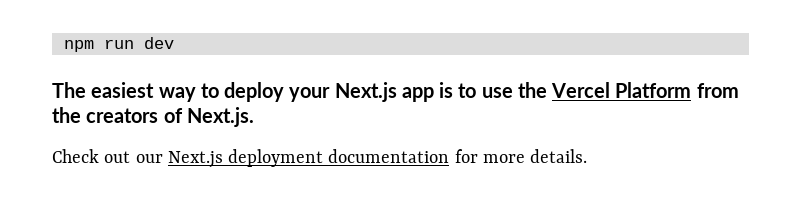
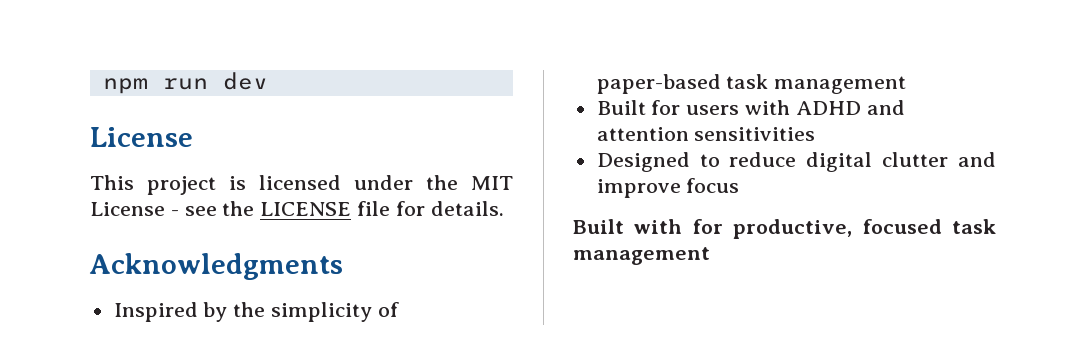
  npm run dev
- The easiest way to deploy your Next.js app is to use the Vercel Platform from the creators of Next.js.
- Check out our Next.js deployment documentation for more details.
+ License
+ This project is licensed under the MIT License - see the LICENSE file for details.
+ Acknowledgments
+ Inspired by the simplicity of paper-based task management
+ Built for users with ADHD and attention sensitivities
+ Designed to reduce digital clutter and improve focus
+ Built with for productive, focused task management

